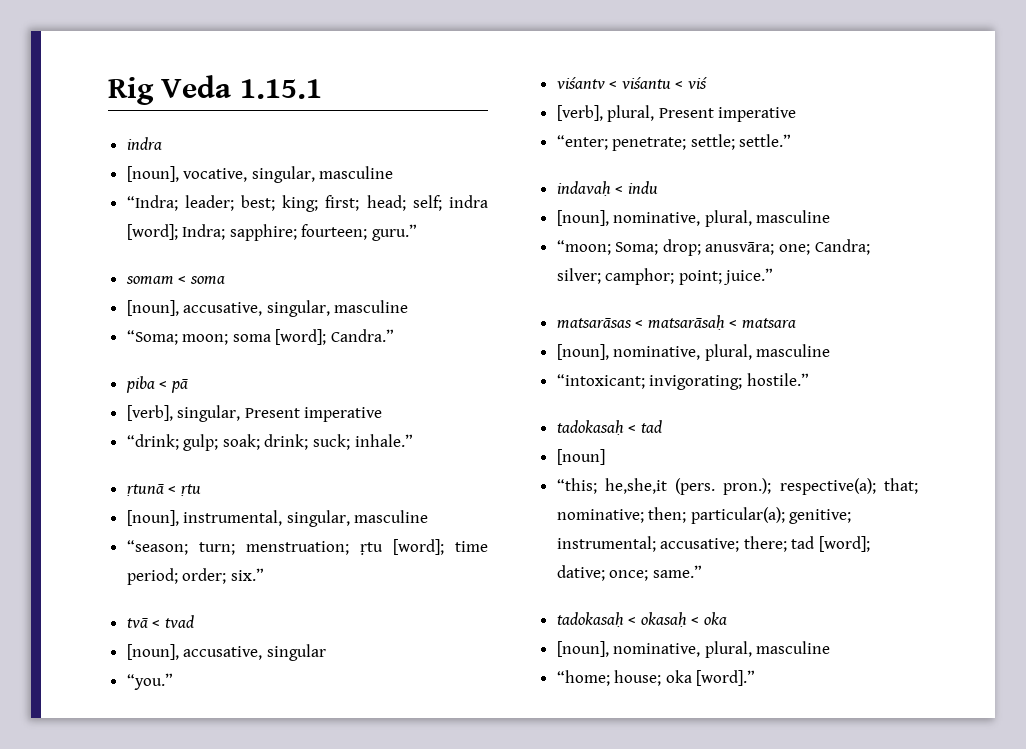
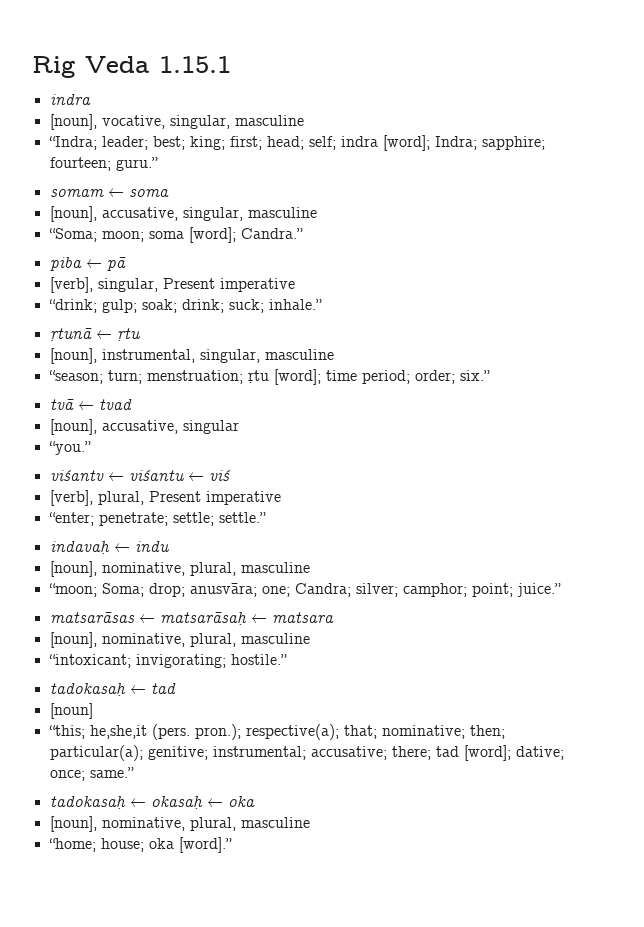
- somam < soma
+ somam ← soma
- piba < pā
+ piba ← pā
- ṛtunā < ṛtu
+ ṛtunā ← ṛtu
- tvā < tvad
+ tvā ← tvad
- viśantv < viśantu < viś
+ viśantv ← viśantu ← viś
- indavaḥ < indu
+ indavaḥ ← indu
- matsarāsas < matsarāsaḥ < matsara
+ matsarāsas ← matsarāsaḥ ← matsara
- tadokasaḥ < tad
+ tadokasaḥ ← tad
- tadokasaḥ < okasaḥ < oka
+ tadokasaḥ ← okasaḥ ← oka

